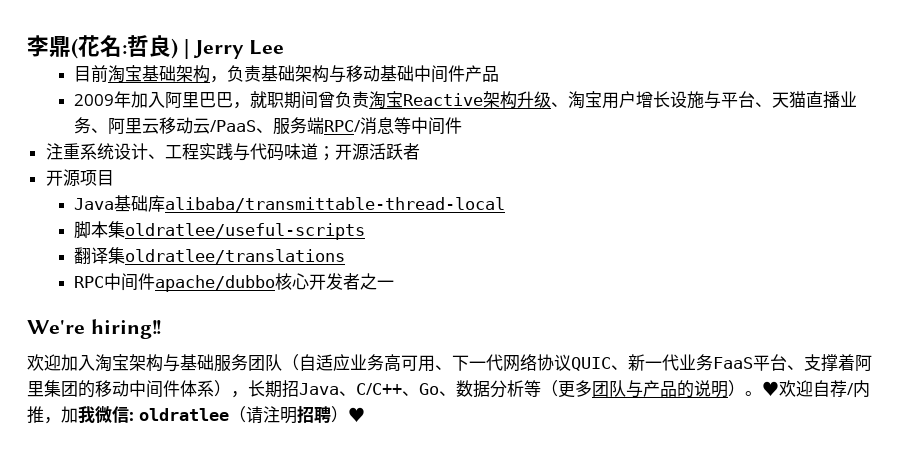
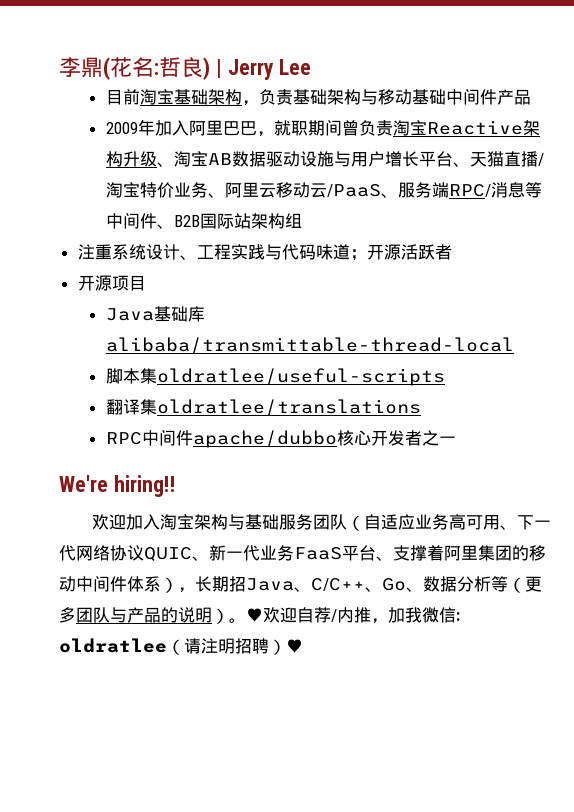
- 2009年加入阿里巴巴，就职期间曾负责淘宝Reactive架构升级、淘宝用户增长设施与平台、天猫直播业务、阿里云移动云/PaaS、服务端RPC/消息等中间件
+ 2009年加入阿里巴巴，就职期间曾负责淘宝Reactive架构升级、淘宝AB数据驱动设施与用户增长平台、天猫直播/淘宝特价业务、阿里云移动云/PaaS、服务端RPC/消息等中间件、B2B国际站架构组

